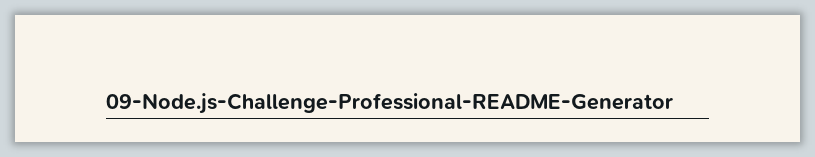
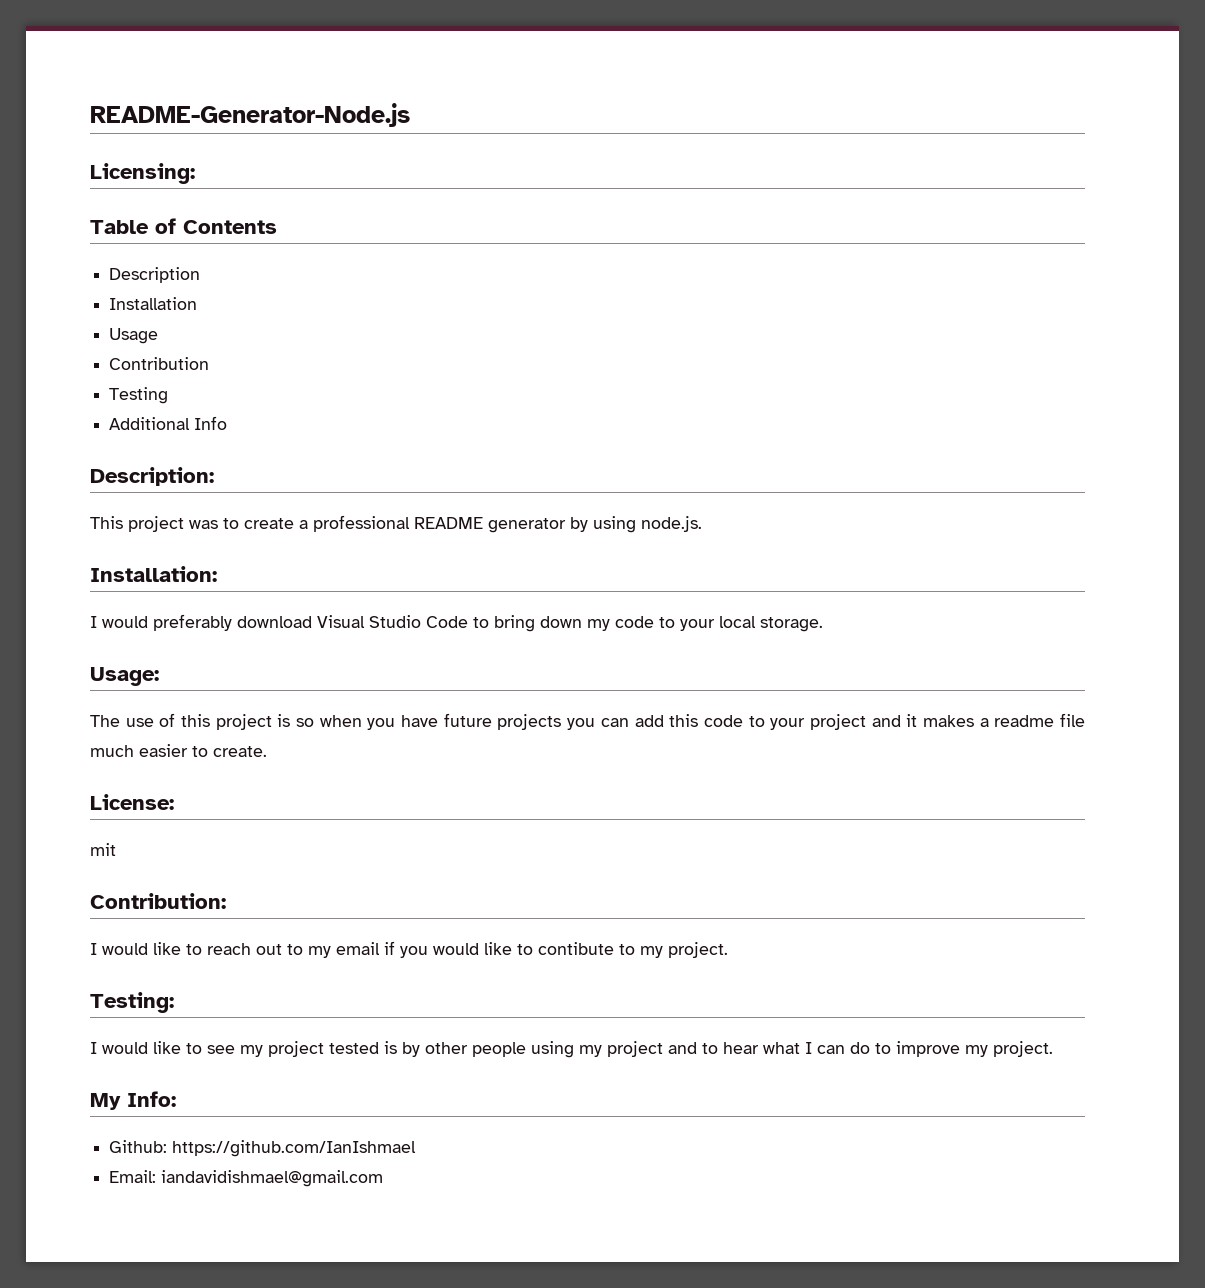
- 09-Node.js-Challenge-Professional-README-Generator
+ README-Generator-Node.js
+ Licensing:
+ Table of Contents
+ Description
+ Installation
+ Usage
+ Contribution
+ Testing
+ Additional Info
+ Description:
+ This project was to create a professional README generator by using node.js.
+ Installation:
+ I would preferably download Visual Studio Code to bring down my code to your local storage.
+ Usage:
+ The use of this project is so when you have future projects you can add this code to your project and it makes a readme file much easier to create.
+ License:
+ mit
+ Contribution:
+ I would like to reach out to my email if you would like to contibute to my project.
+ Testing:
+ I would like to see my project tested is by other people using my project and to hear what I can do to improve my project.
+ My Info:
+ Github: https://github.com/IanIshmael
+ Email: iandavidishmael@gmail.com

